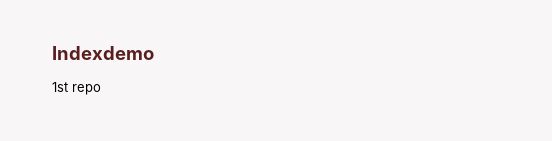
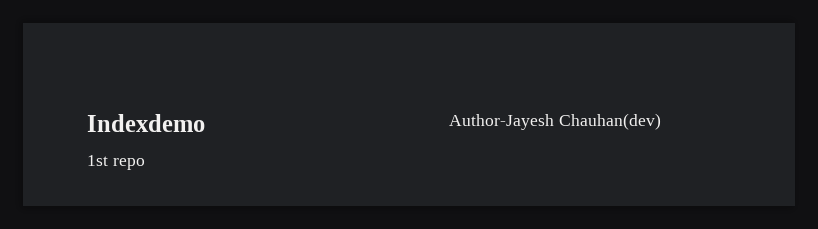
+ Author-Jayesh Chauhan(dev)

